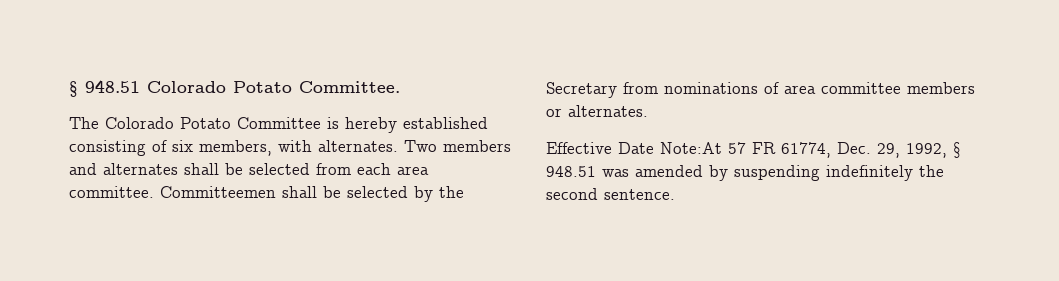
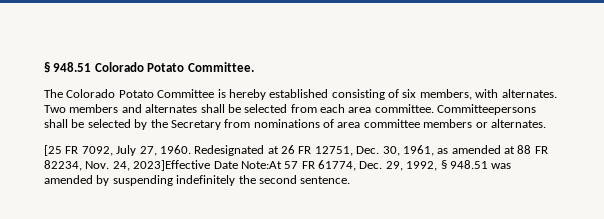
- Committeemen shall be selected by the Secretary from nominations of area committee members or alternates.
+ Committeepersons shall be selected by the Secretary from nominations of area committee members or alternates.
- Effective Date Note:At 57 FR 61774, Dec. 29, 1992, § 948.51 was amended by suspending indefinitely the second sentence.
+ [25 FR 7092, July 27, 1960. Redesignated at 26 FR 12751, Dec. 30, 1961, as amended at 88 FR 82234, Nov. 24, 2023]Effective Date Note:At 57 FR 61774, Dec. 29, 1992, § 948.51 was amended by suspending indefinitely the second sentence.

